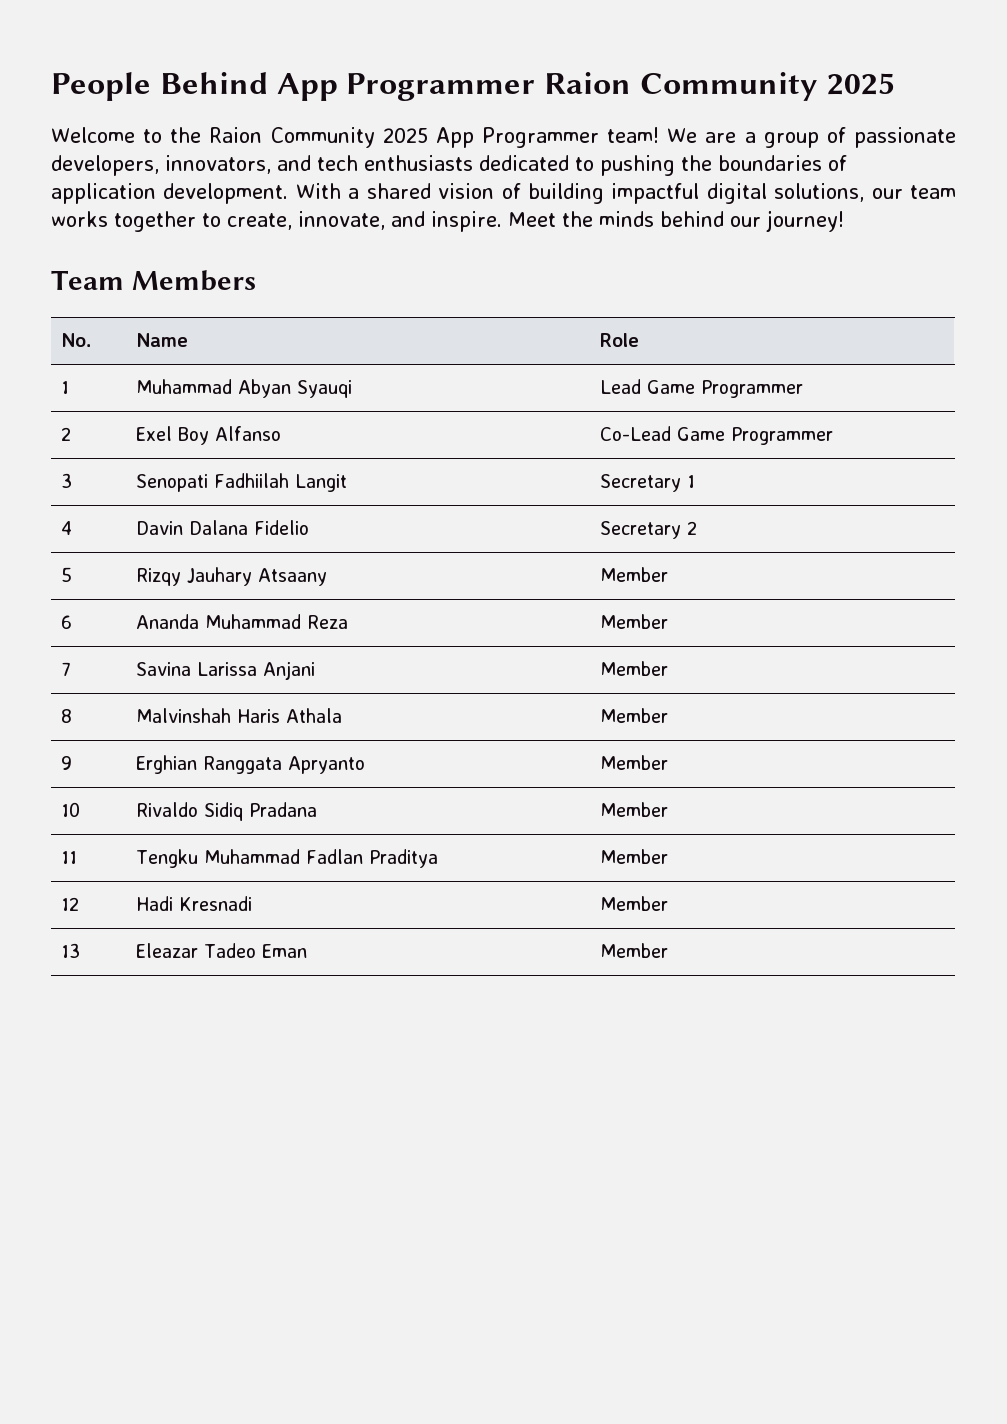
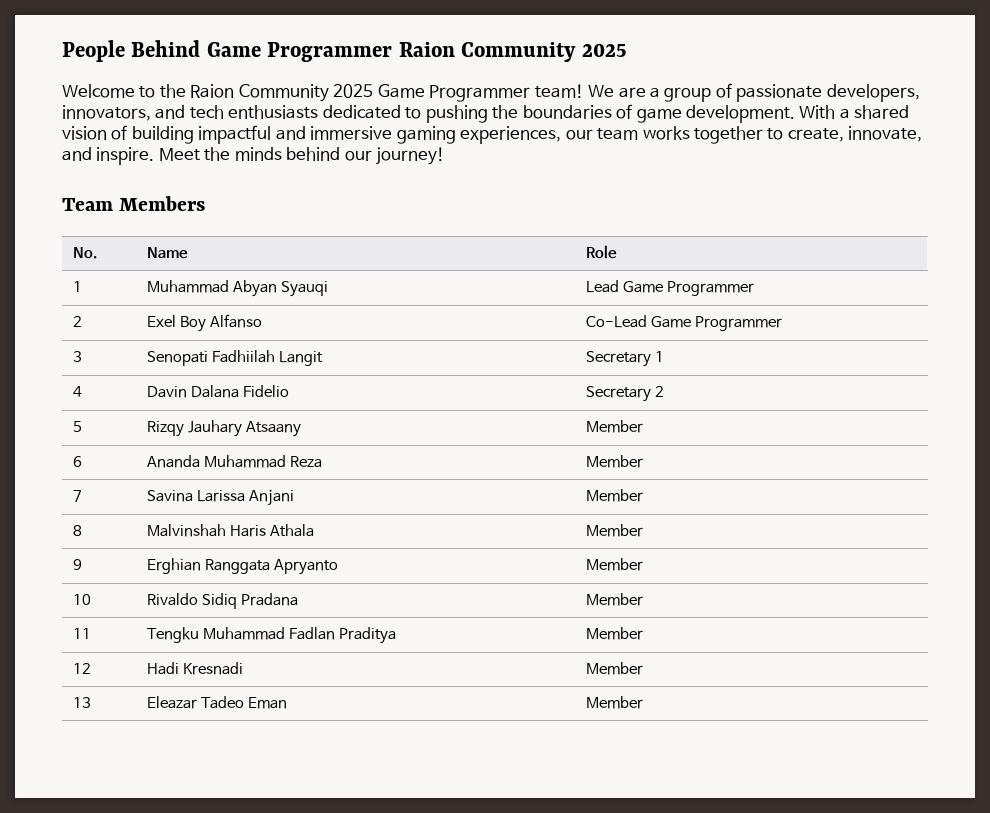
- People Behind App Programmer Raion Community 2025
+ People Behind Game Programmer Raion Community 2025
- Welcome to the Raion Community 2025 App Programmer team!
+ Welcome to the Raion Community 2025 Game Programmer team!
- We are a group of passionate developers, innovators, and tech enthusiasts dedicated to pushing the boundaries of application development.
+ We are a group of passionate developers, innovators, and tech enthusiasts dedicated to pushing the boundaries of game development.
- With a shared vision of building impactful digital solutions, our team works together to create, innovate, and inspire.
+ With a shared vision of building impactful and immersive gaming experiences, our team works together to create, innovate, and inspire.

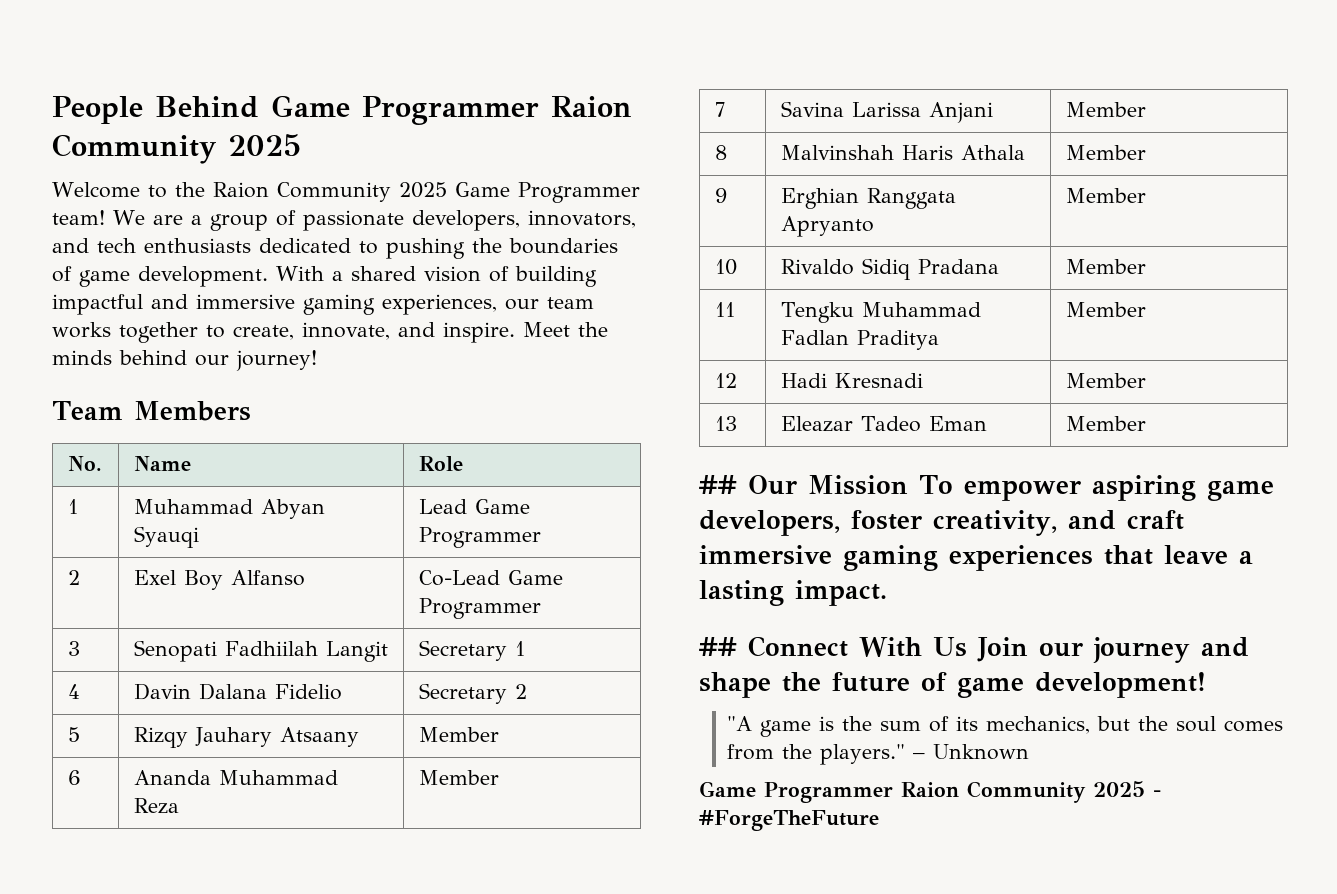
+ ## Our Mission To empower aspiring game developers, foster creativity, and craft immersive gaming experiences that leave a lasting impact.
+ ## Connect With Us Join our journey and shape the future of game development!
+ "A game is the sum of its mechanics, but the soul comes from the players." – Unknown
+ Game Programmer Raion Community 2025 - #ForgeTheFuture

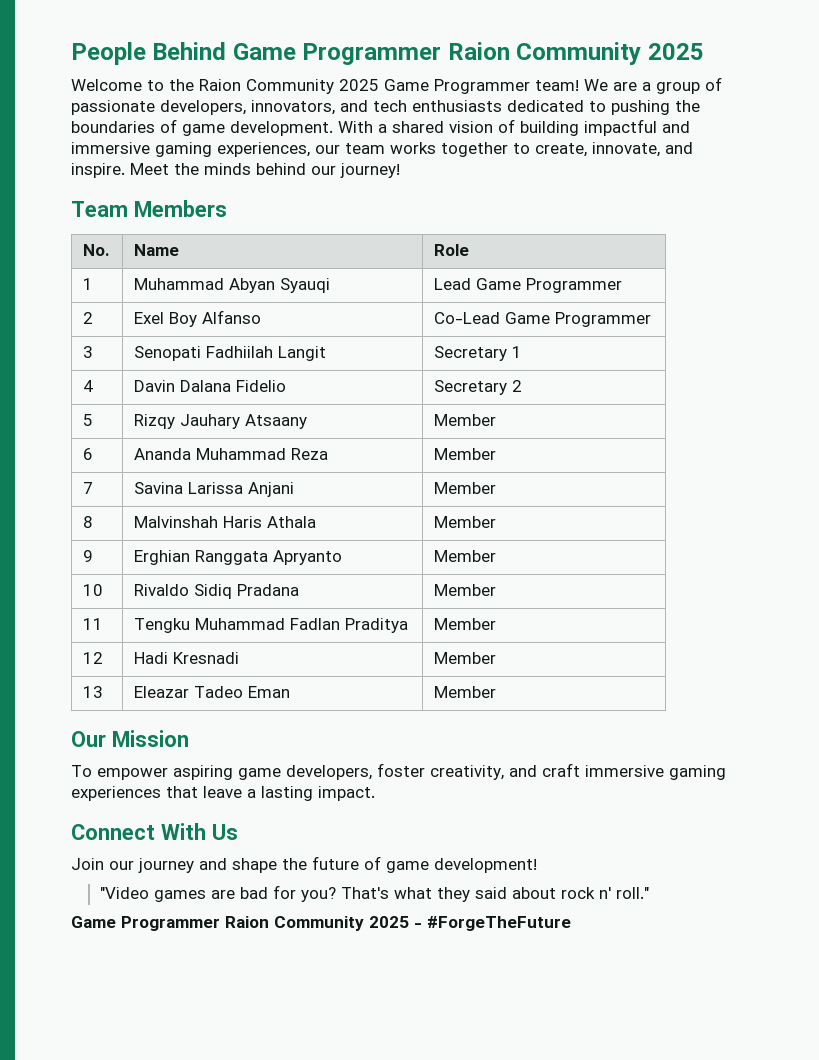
- ## Our Mission To empower aspiring game developers, foster creativity, and craft immersive gaming experiences that leave a lasting impact.
+ Our Mission
+ To empower aspiring game developers, foster creativity, and craft immersive gaming experiences that leave a lasting impact.
- ## Connect With Us Join our journey and shape the future of game development!
+ Connect With Us
+ Join our journey and shape the future of game development!
- "A game is the sum of its mechanics, but the soul comes from the players." – Unknown
+ "Video games are bad for you? That's what they said about rock n' roll."

